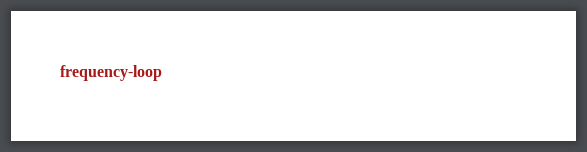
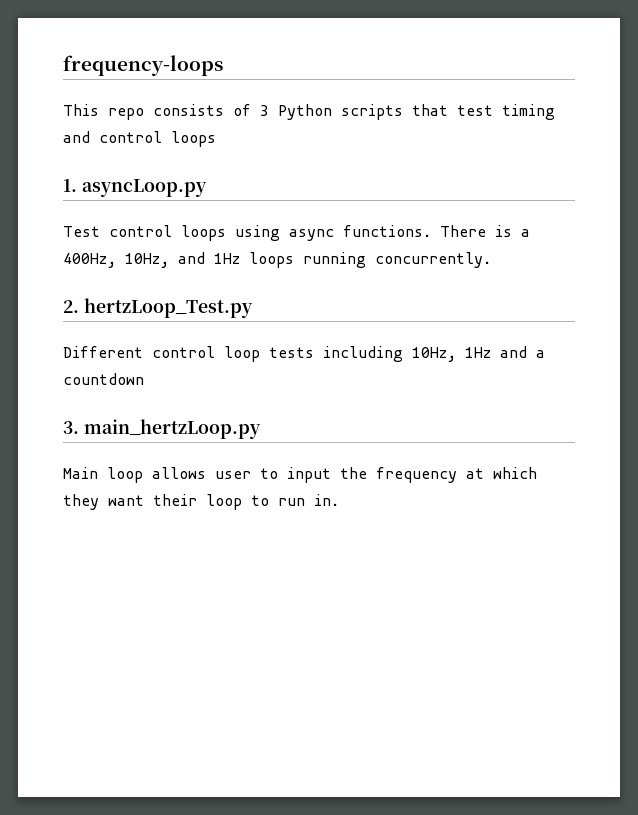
- frequency-loop
+ frequency-loops
+ This repo consists of 3 Python scripts that test timing and control loops
+ 1. asyncLoop.py
+ Test control loops using async functions. There is a 400Hz, 10Hz, and 1Hz loops running concurrently.
+ 2. hertzLoop_Test.py
+ Different control loop tests including 10Hz, 1Hz and a countdown
+ 3. main_hertzLoop.py
+ Main loop allows user to input the frequency at which they want their loop to run in.

